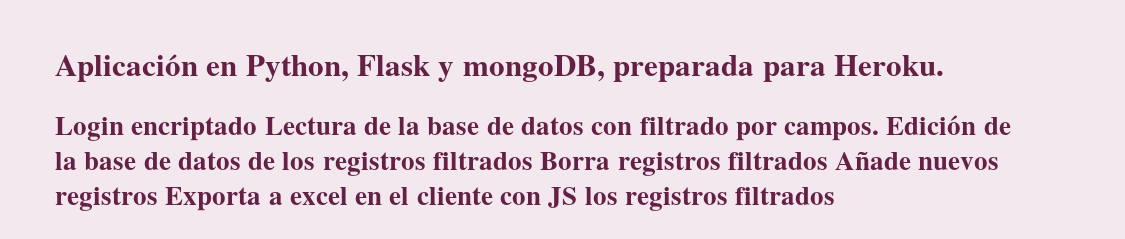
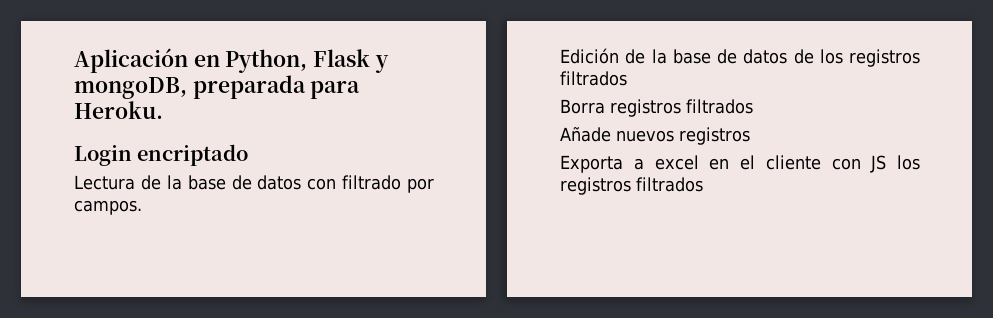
- Login encriptado Lectura de la base de datos con filtrado por campos. Edición de la base de datos de los registros filtrados Borra registros filtrados Añade nuevos registros Exporta a excel en el cliente con JS los registros filtrados
+ Login encriptado
+ Lectura de la base de datos con filtrado por campos.
+ Edición de la base de datos de los registros filtrados
+ Borra registros filtrados
+ Añade nuevos registros
+ Exporta a excel en el cliente con JS los registros filtrados

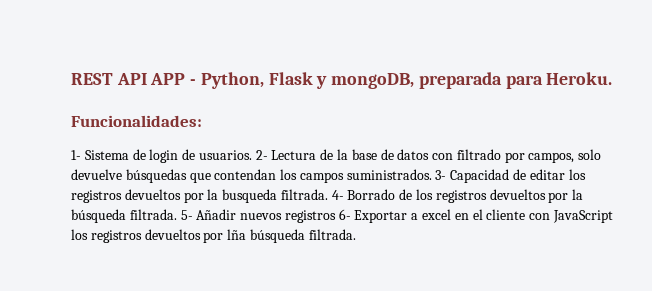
- Aplicación en Python, Flask y mongoDB, preparada para Heroku.
+ REST API APP - Python, Flask y mongoDB, preparada para Heroku.
- Login encriptado
- Lectura de la base de datos con filtrado por campos.
- Edición de la base de datos de los registros filtrados
- Borra registros filtrados
- Añade nuevos registros
- Exporta a excel en el cliente con JS los registros filtrados
+ Funcionalidades:
+ 1- Sistema de login de usuarios. 2- Lectura de la base de datos con filtrado por campos, solo devuelve búsquedas que contendan los campos suministrados. 3- Capacidad de editar los registros devueltos por la busqueda filtrada. 4- Borrado de los registros devueltos por la búsqueda filtrada. 5- Añadir nuevos registros 6- Exportar a excel en el cliente con JavaScript los registros devueltos por lña búsqueda filtrada.

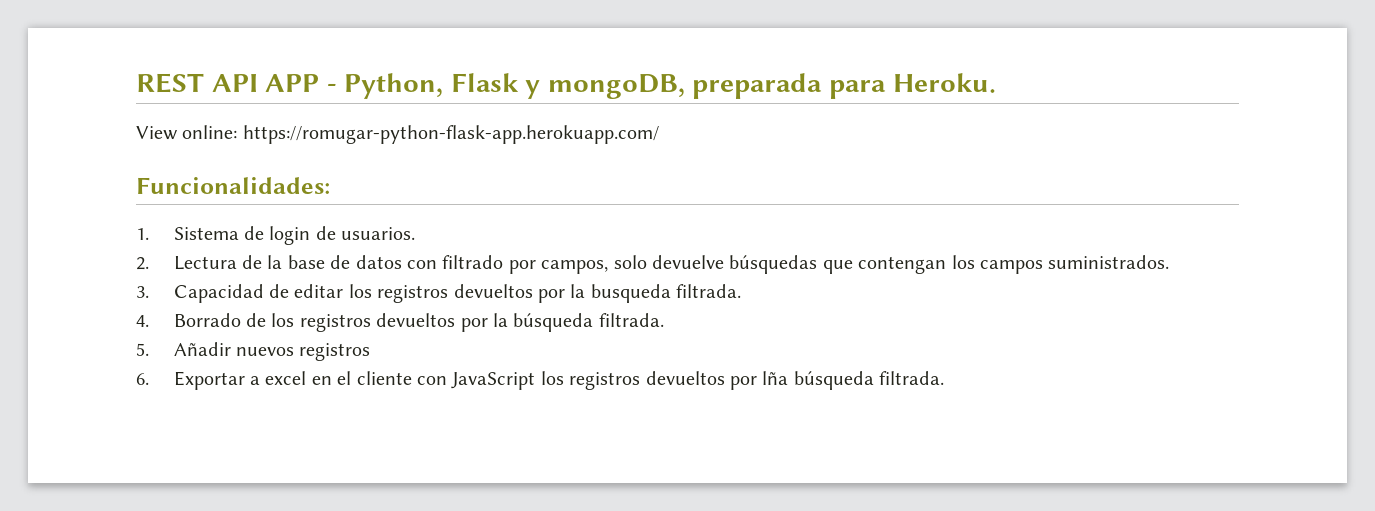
+ View online: https://romugar-python-flask-app.herokuapp.com/
- 1- Sistema de login de usuarios. 2- Lectura de la base de datos con filtrado por campos, solo devuelve búsquedas que contendan los campos suministrados. 3- Capacidad de editar los registros devueltos por la busqueda filtrada. 4- Borrado de los registros devueltos por la búsqueda filtrada. 5- Añadir nuevos registros 6- Exportar a excel en el cliente con JavaScript los registros devueltos por lña búsqueda filtrada.
+ 1. Sistema de login de usuarios.
+ 2. Lectura de la base de datos con filtrado por campos, solo devuelve búsquedas que contengan los campos suministrados.
+ 3. Capacidad de editar los registros devueltos por la busqueda filtrada.
+ 4. Borrado de los registros devueltos por la búsqueda filtrada.
+ 5. Añadir nuevos registros
+ 6. Exportar a excel en el cliente con JavaScript los registros devueltos por lña búsqueda filtrada.

